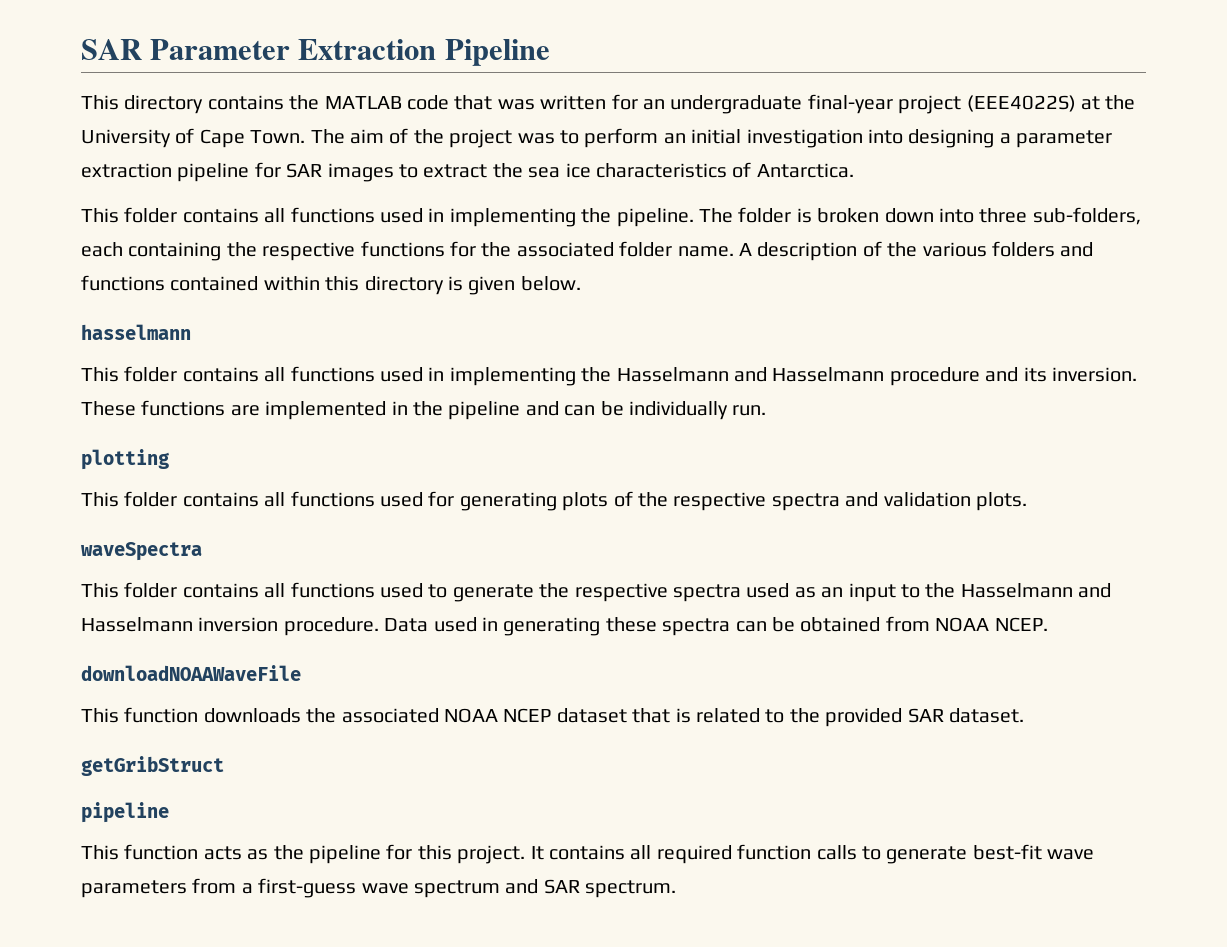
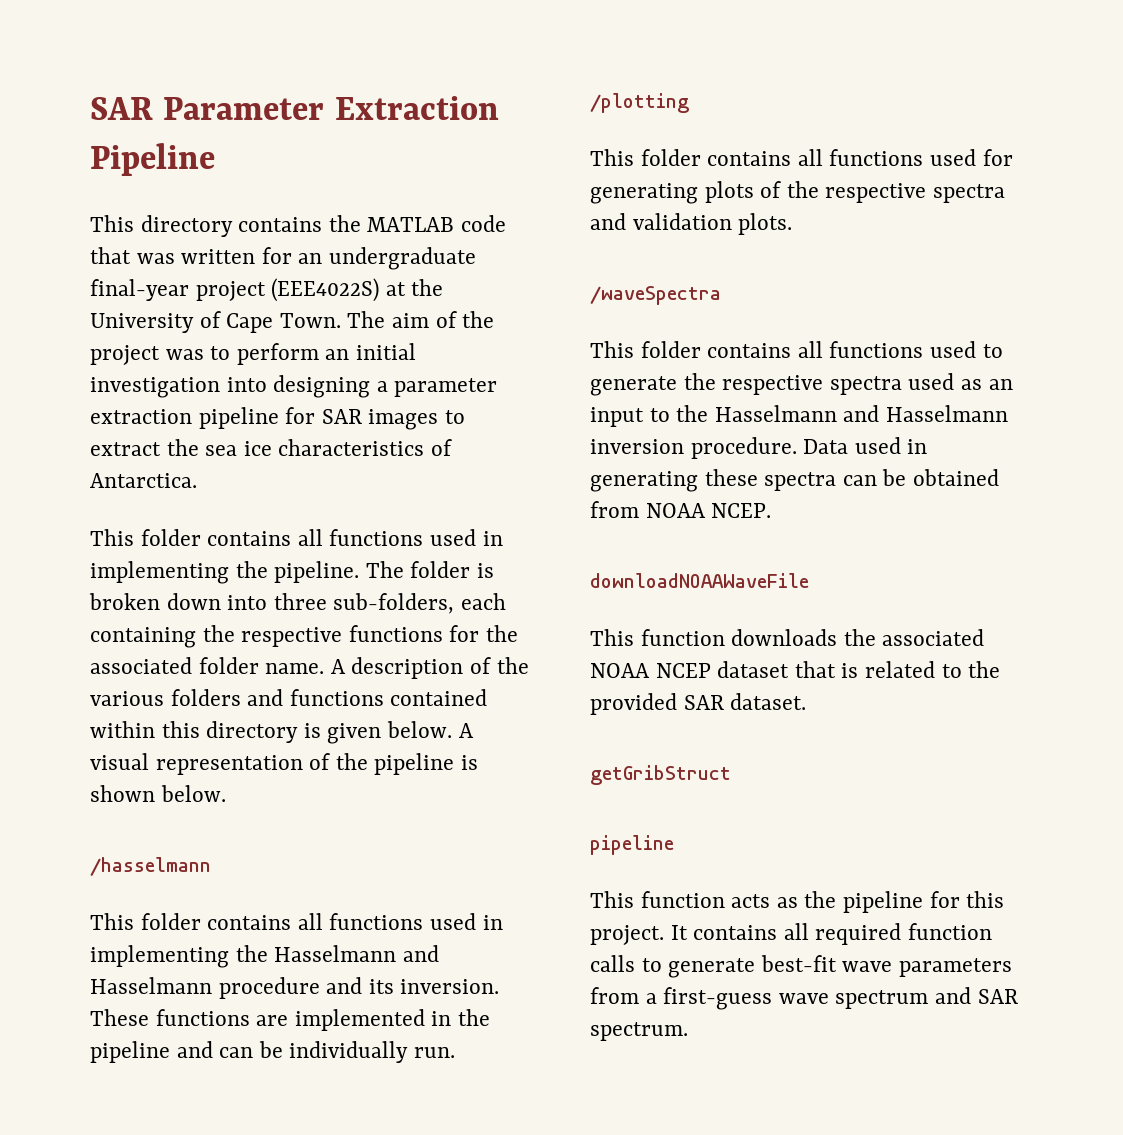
- A description of the various folders and functions contained within this directory is given below.
- hasselmann
+ A description of the various folders and functions contained within this directory is given below. A visual representation of the pipeline is shown below.
+ /hasselmann
- plotting
+ /plotting
- waveSpectra
+ /waveSpectra

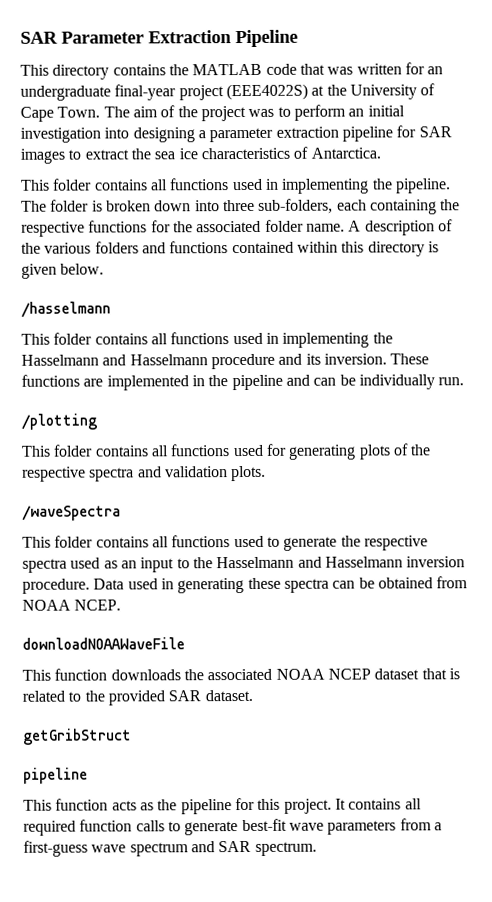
- A visual representation of the pipeline is shown below.

